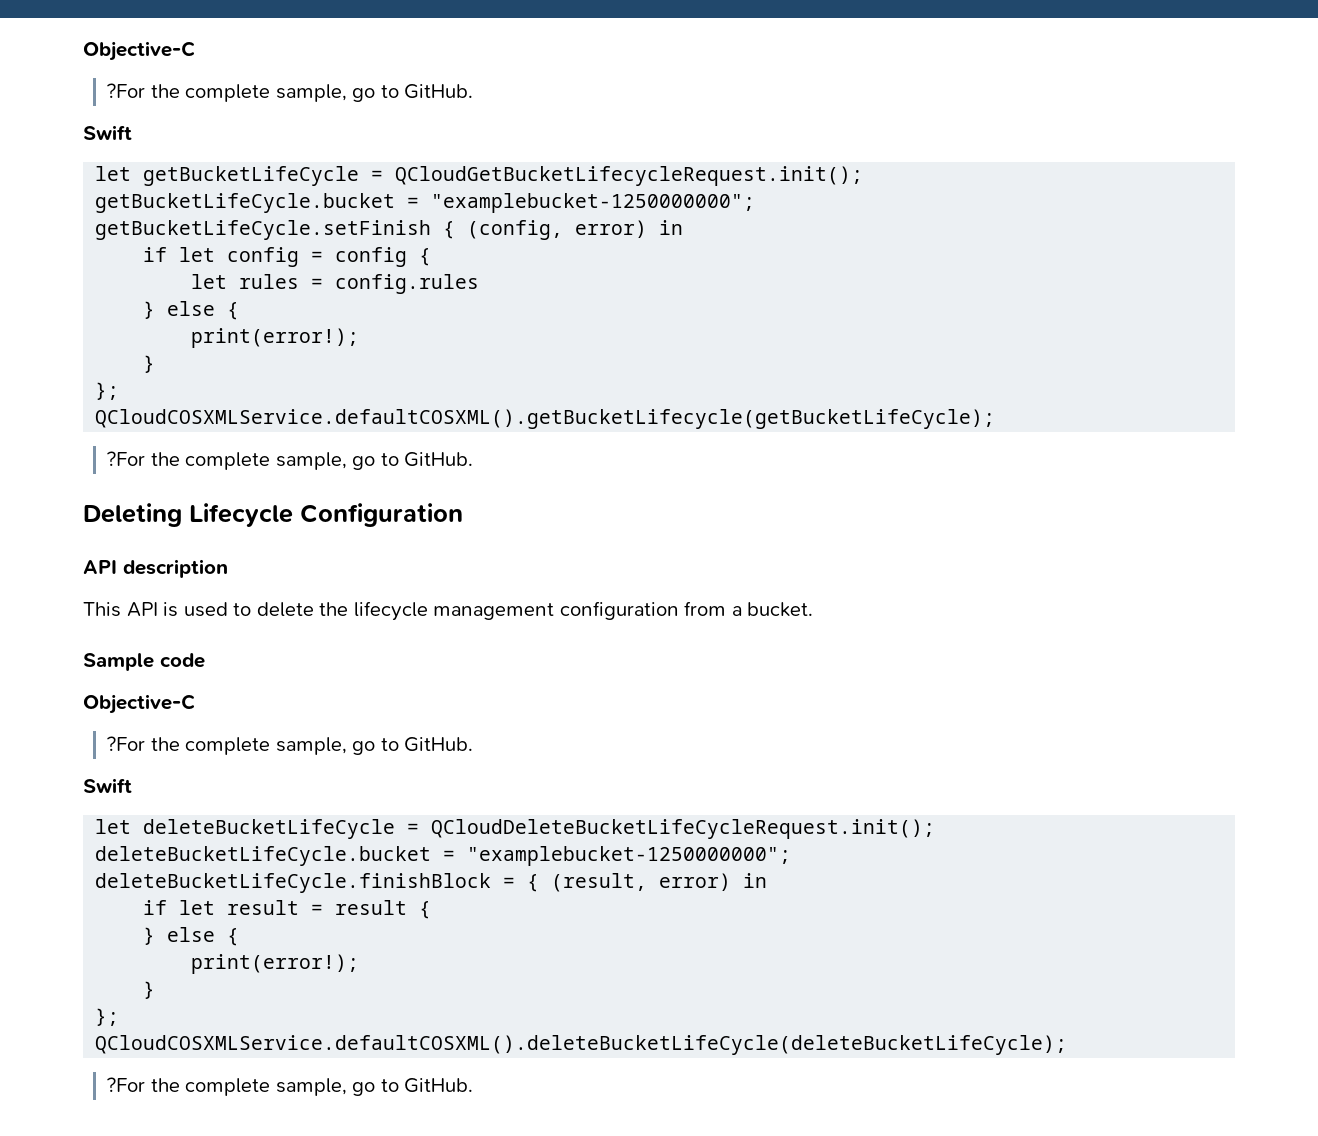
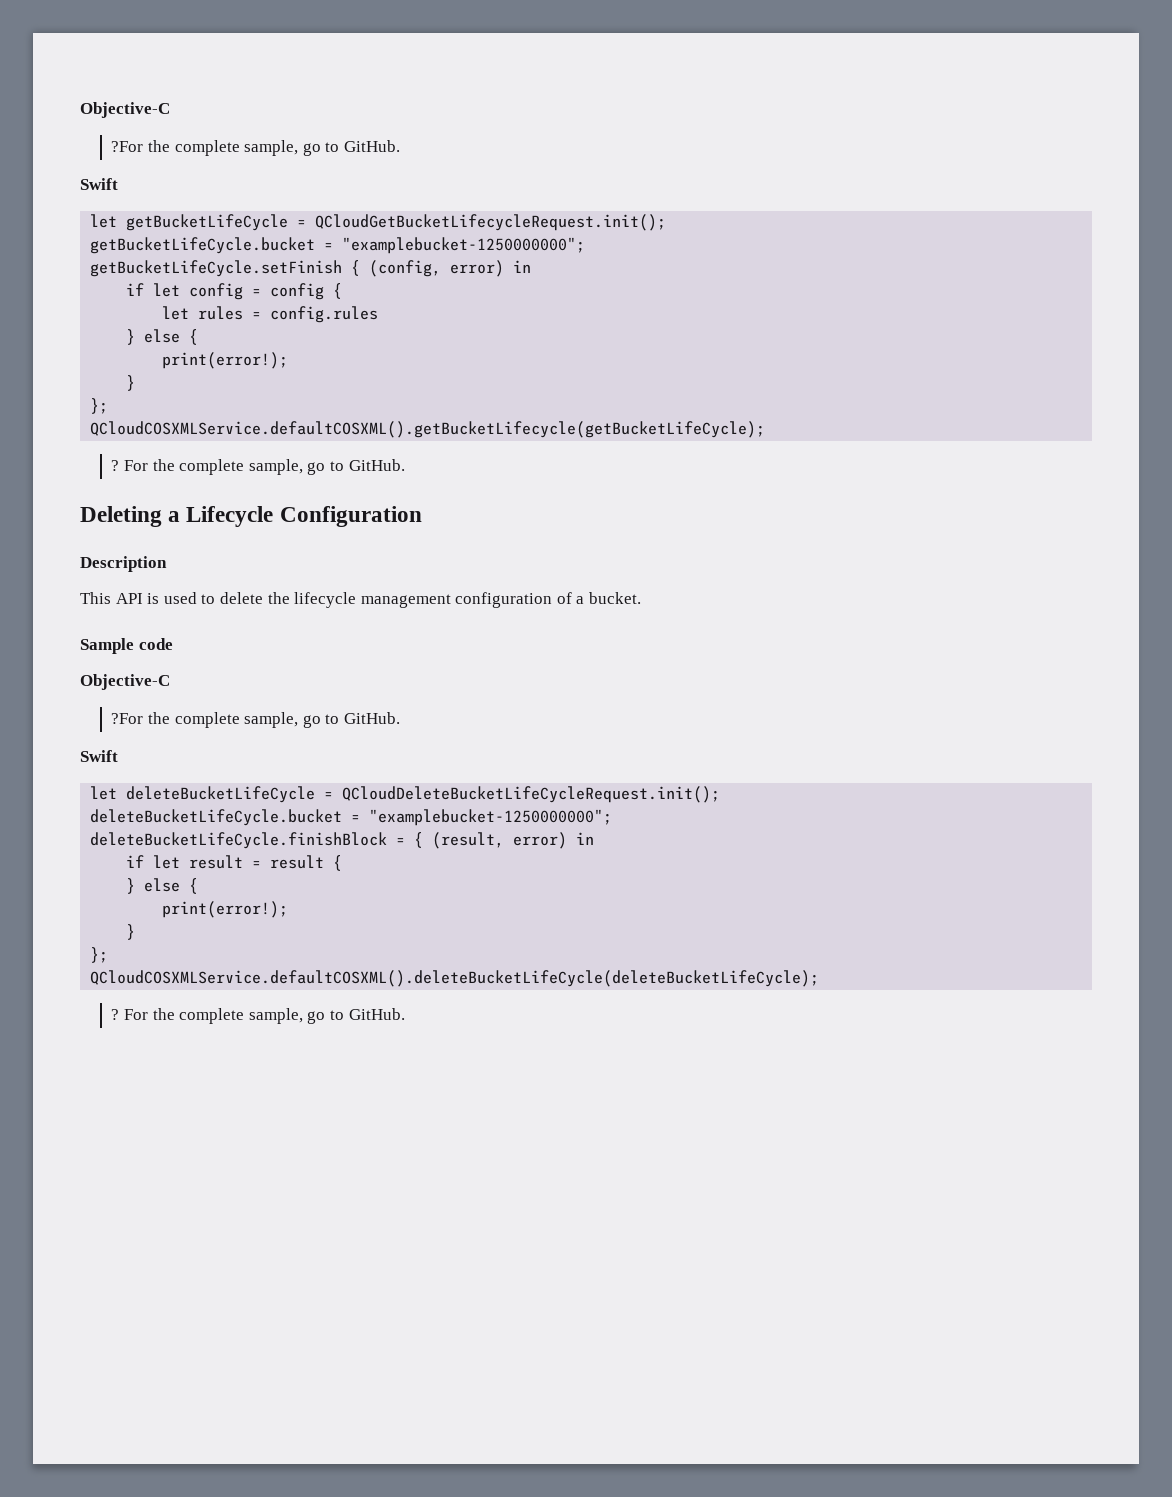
  QCloudCOSXMLService.defaultCOSXML().getBucketLifecycle(getBucketLifeCycle);
- ?For the complete sample, go to GitHub.
+ ? For the complete sample, go to GitHub.
- Deleting Lifecycle Configuration
+ Deleting a Lifecycle Configuration
- API description
+ Description
- This API is used to delete the lifecycle management configuration from a bucket.
+ This API is used to delete the lifecycle management configuration of a bucket.
  QCloudCOSXMLService.defaultCOSXML().deleteBucketLifeCycle(deleteBucketLifeCycle);
- ?For the complete sample, go to GitHub.
+ ? For the complete sample, go to GitHub.

